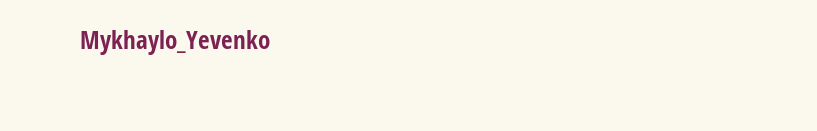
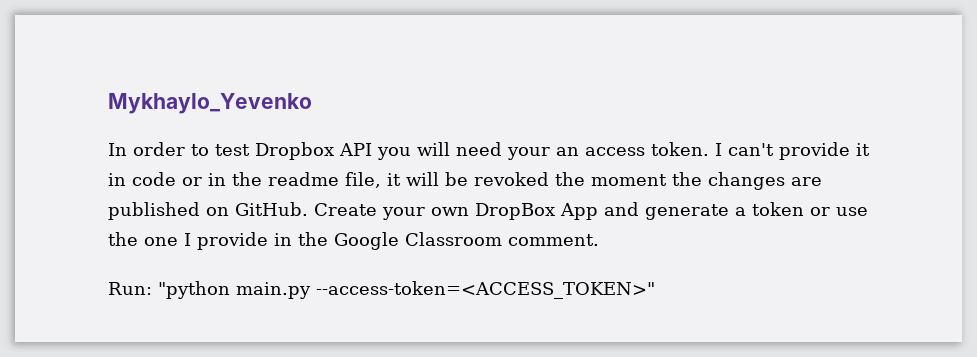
+ In order to test Dropbox API you will need your an access token. I can't provide it in code or in the readme file, it will be revoked the moment the changes are published on GitHub. Create your own DropBox App and generate a token or use the one I provide in the Google Classroom comment.
+ Run: "python main.py --access-token=<ACCESS_TOKEN>"

